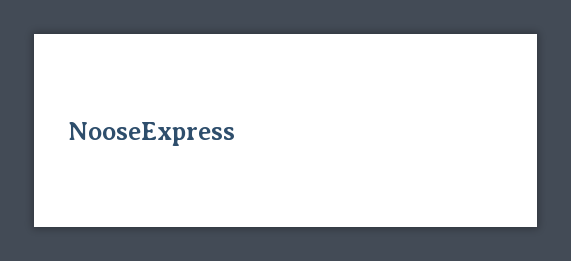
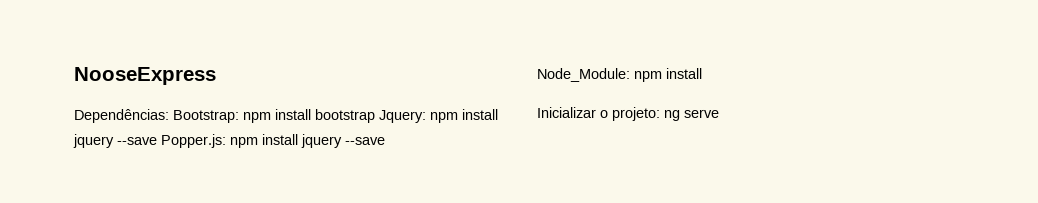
+ Dependências: Bootstrap: npm install bootstrap Jquery: npm install jquery --save Popper.js: npm install jquery --save
+ Node_Module: npm install
+ Inicializar o projeto: ng serve

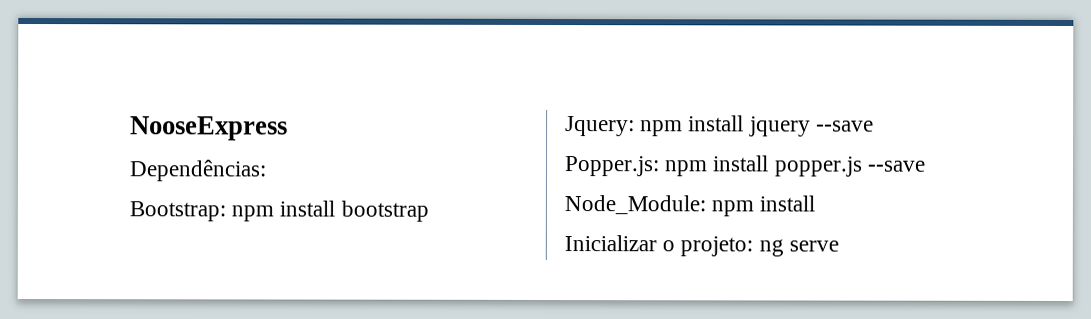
- Dependências: Bootstrap: npm install bootstrap Jquery: npm install jquery --save Popper.js: npm install jquery --save
+ Dependências:
+ Bootstrap: npm install bootstrap
+ Jquery: npm install jquery --save
+ Popper.js: npm install popper.js --save

